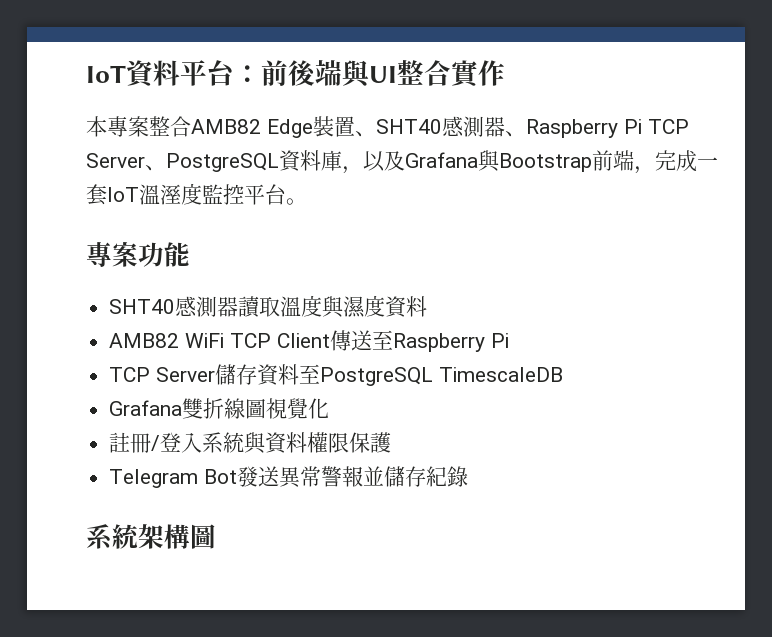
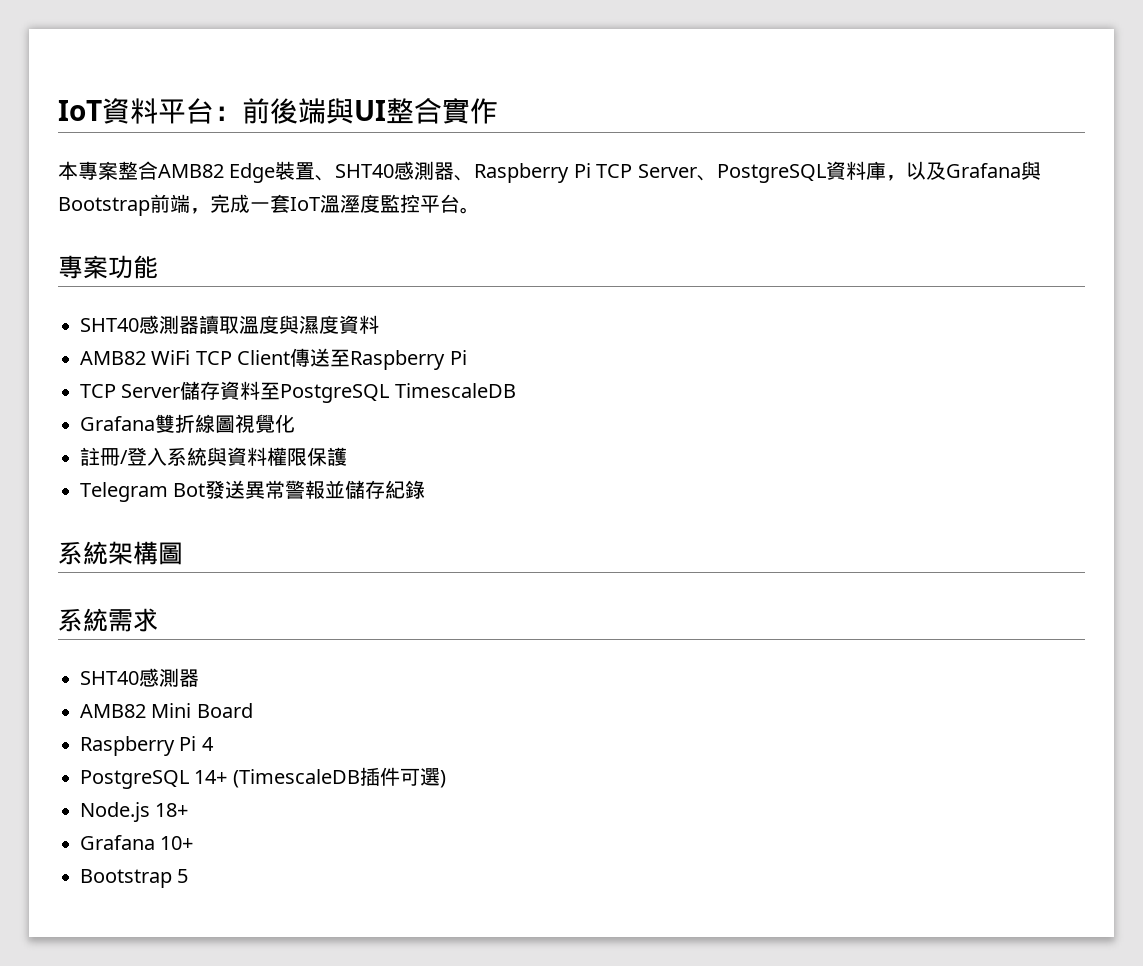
+ 系統需求
+ SHT40感測器
+ AMB82 Mini Board
+ Raspberry Pi 4
+ PostgreSQL 14+ (TimescaleDB插件可選)
+ Node.js 18+
+ Grafana 10+
+ Bootstrap 5

